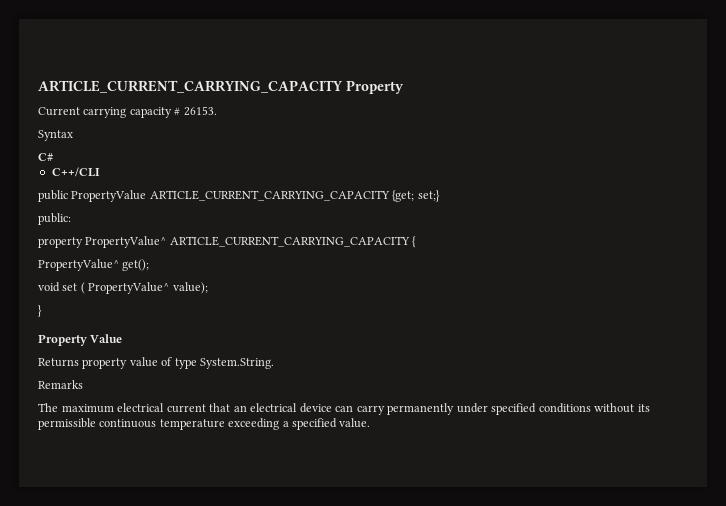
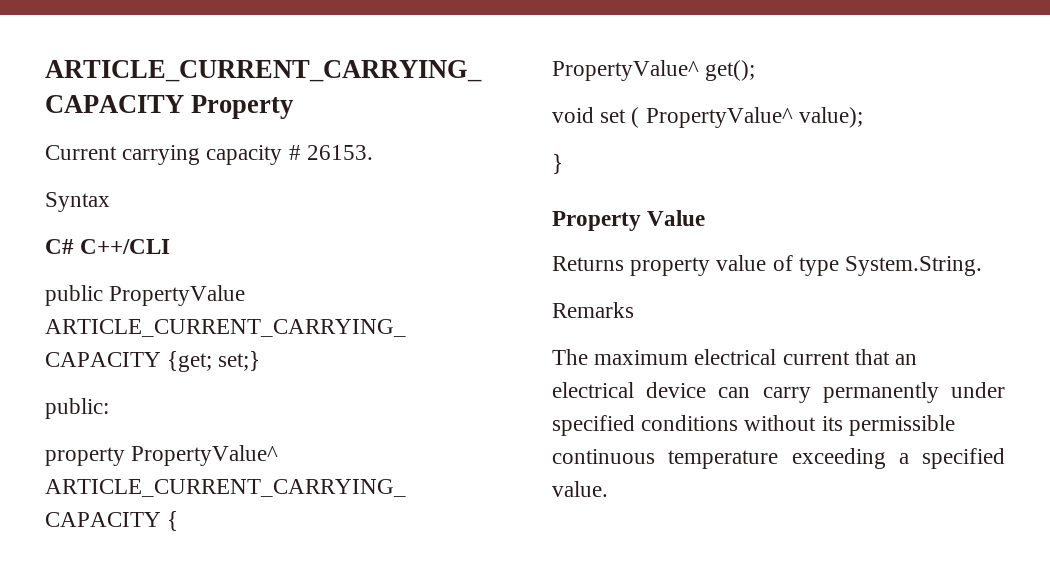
- C#
- C++/CLI
+ C# C++/CLI

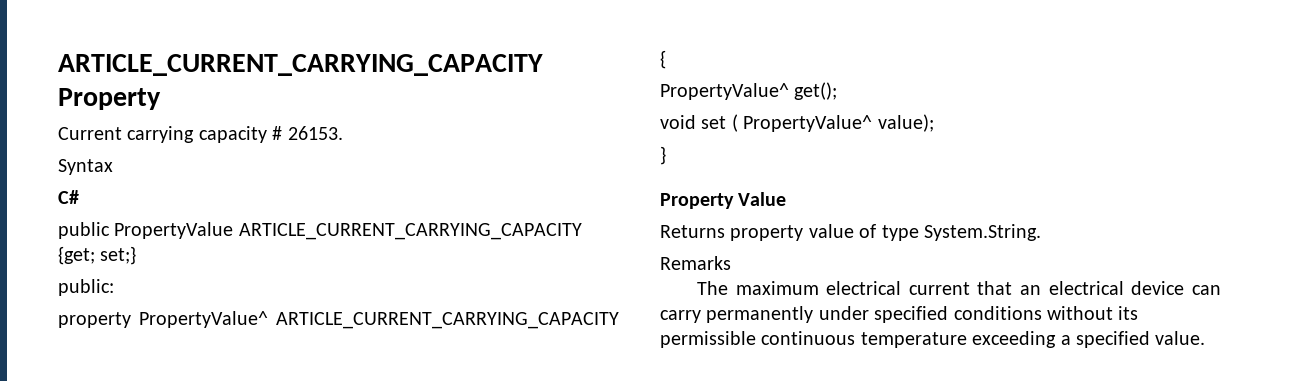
- C# C++/CLI
+ C#

